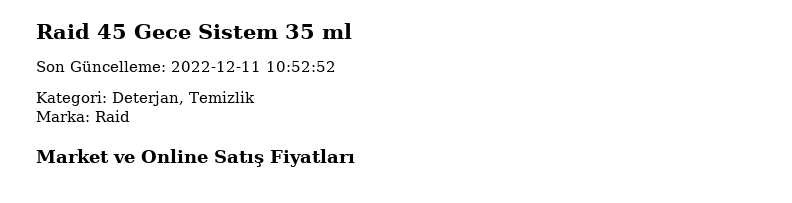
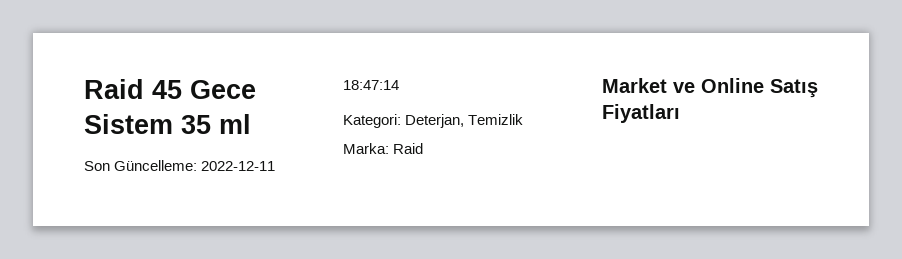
- Son Güncelleme: 2022-12-11 10:52:52
+ Son Güncelleme: 2022-12-11 18:47:14

